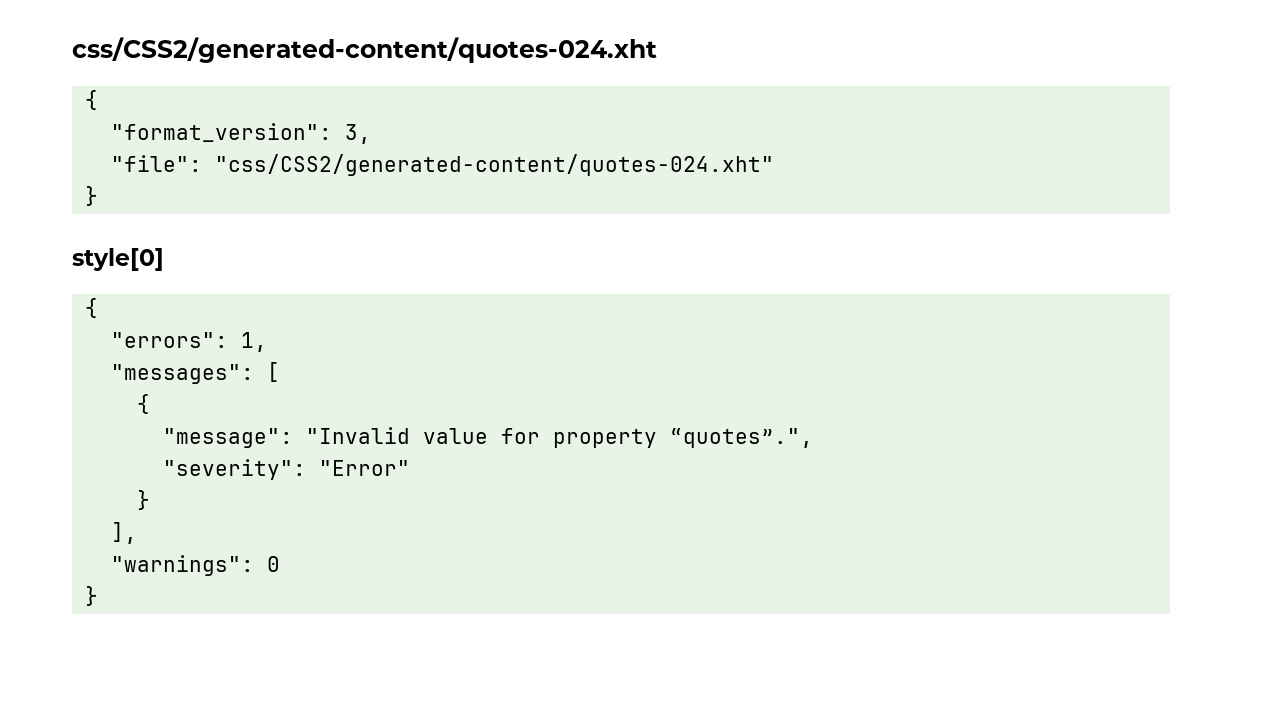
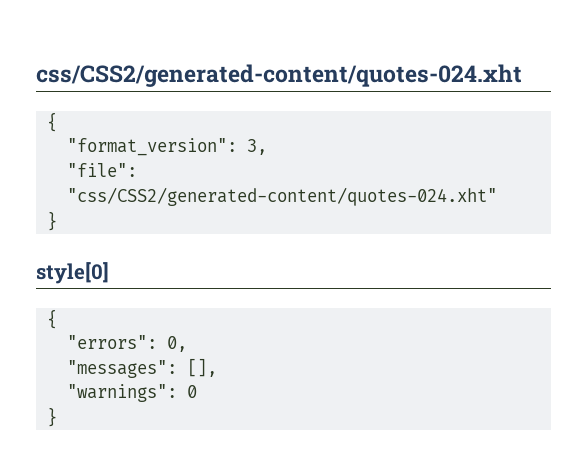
- "errors": 1,
+ "errors": 0,
- "messages": [
- {
- "message": "Invalid value for property “quotes”.",
- "severity": "Error"
- }
- ],
+ "messages": [],

